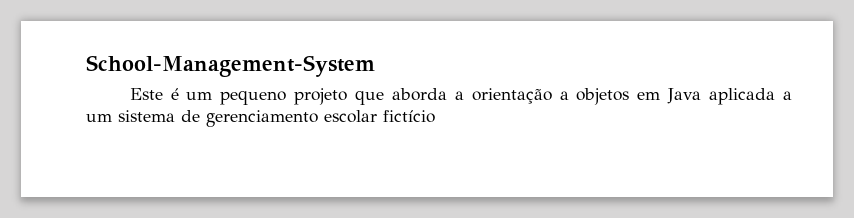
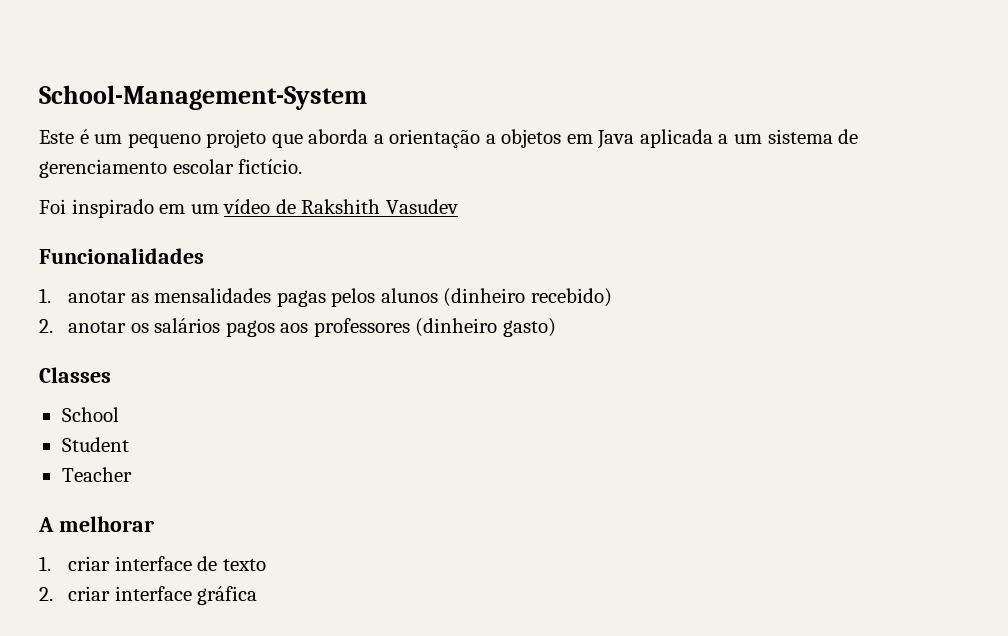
- Este é um pequeno projeto que aborda a orientação a objetos em Java aplicada a um sistema de gerenciamento escolar fictício
+ Este é um pequeno projeto que aborda a orientação a objetos em Java aplicada a um sistema de gerenciamento escolar fictício.
+ Foi inspirado em um vídeo de Rakshith Vasudev
+ Funcionalidades
+ 1. anotar as mensalidades pagas pelos alunos (dinheiro recebido)
+ 2. anotar os salários pagos aos professores (dinheiro gasto)
+ Classes
+ School
+ Student
+ Teacher
+ A melhorar
+ 1. criar interface de texto
+ 2. criar interface gráfica

